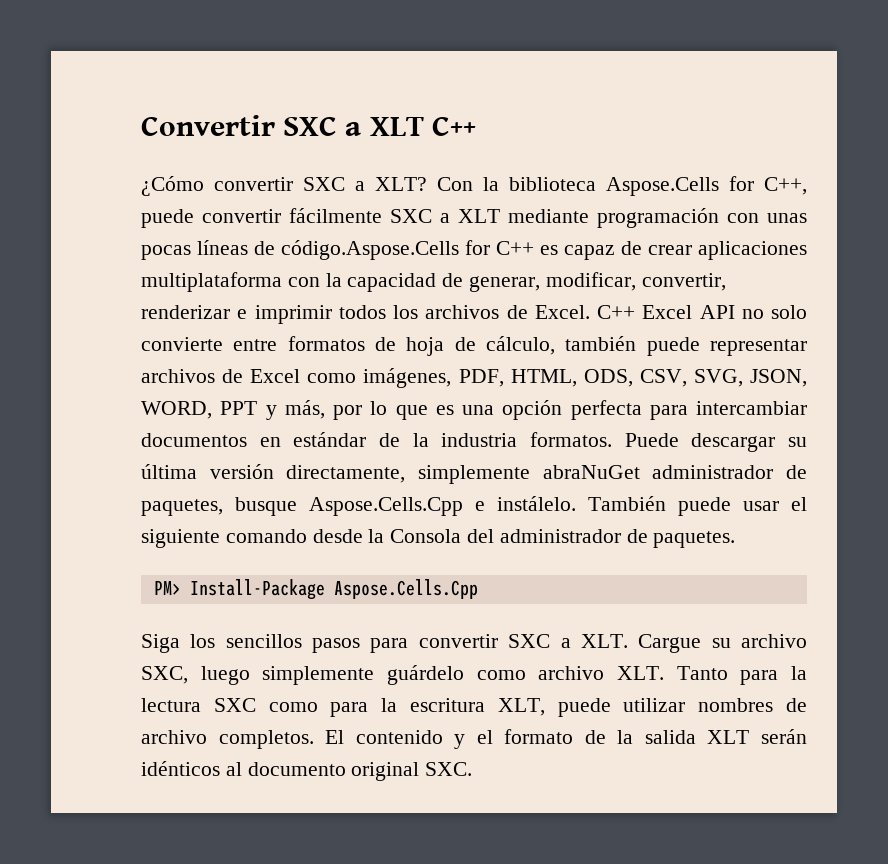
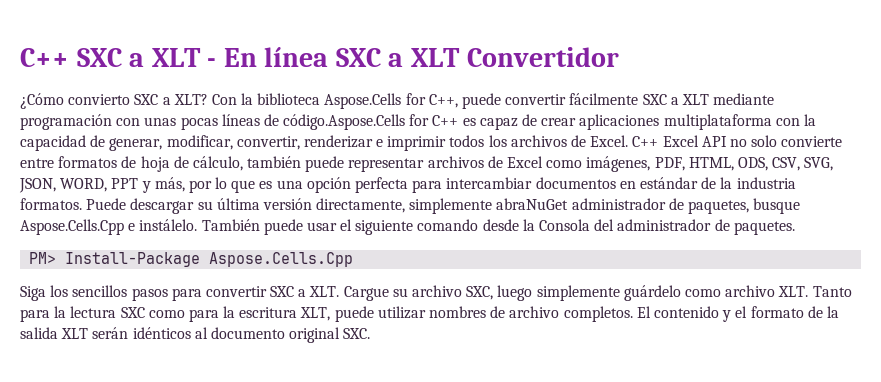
- Convertir SXC a XLT C++
+ C++ SXC a XLT - En línea SXC a XLT Convertidor
- ¿Cómo convertir SXC a XLT?
+ ¿Cómo convierto SXC a XLT?

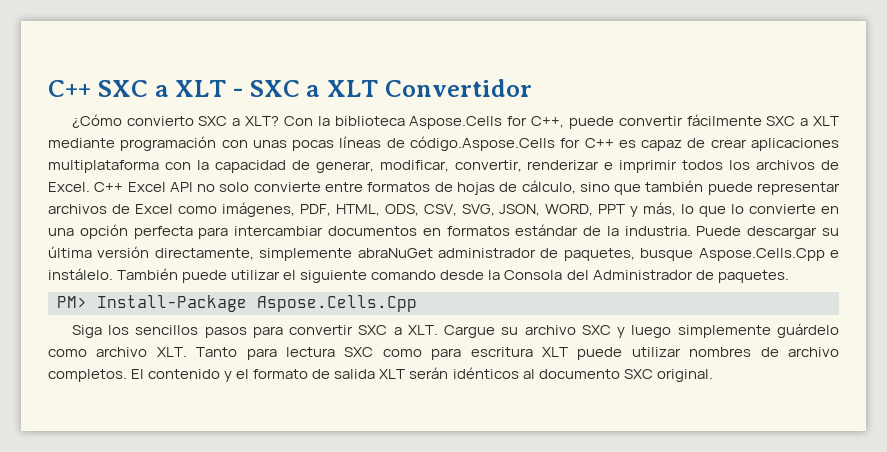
- C++ SXC a XLT - En línea SXC a XLT Convertidor
+ C++ SXC a XLT - SXC a XLT Convertidor
- C++ Excel API no solo convierte entre formatos de hoja de cálculo, también puede representar archivos de Excel como imágenes, PDF, HTML, ODS, CSV, SVG, JSON, WORD, PPT y más, por lo que es una opción perfecta para intercambiar documentos en estándar de la industria formatos.
+ C++ Excel API no solo convierte entre formatos de hojas de cálculo, sino que también puede representar archivos de Excel como imágenes, PDF, HTML, ODS, CSV, SVG, JSON, WORD, PPT y más, lo que lo convierte en una opción perfecta para intercambiar documentos en formatos estándar de la industria.
- También puede usar el siguiente comando desde la Consola del administrador de paquetes.
+ También puede utilizar el siguiente comando desde la Consola del Administrador de paquetes.
- Siga los sencillos pasos para convertir SXC a XLT. Cargue su archivo SXC, luego simplemente guárdelo como archivo XLT. Tanto para la lectura SXC como para la escritura XLT, puede utilizar nombres de archivo completos.
+ Siga los sencillos pasos para convertir SXC a XLT. Cargue su archivo SXC y luego simplemente guárdelo como archivo XLT. Tanto para lectura SXC como para escritura XLT puede utilizar nombres de archivo completos.
- El contenido y el formato de la salida XLT serán idénticos al documento original SXC.
+ El contenido y el formato de salida XLT serán idénticos al documento SXC original.

